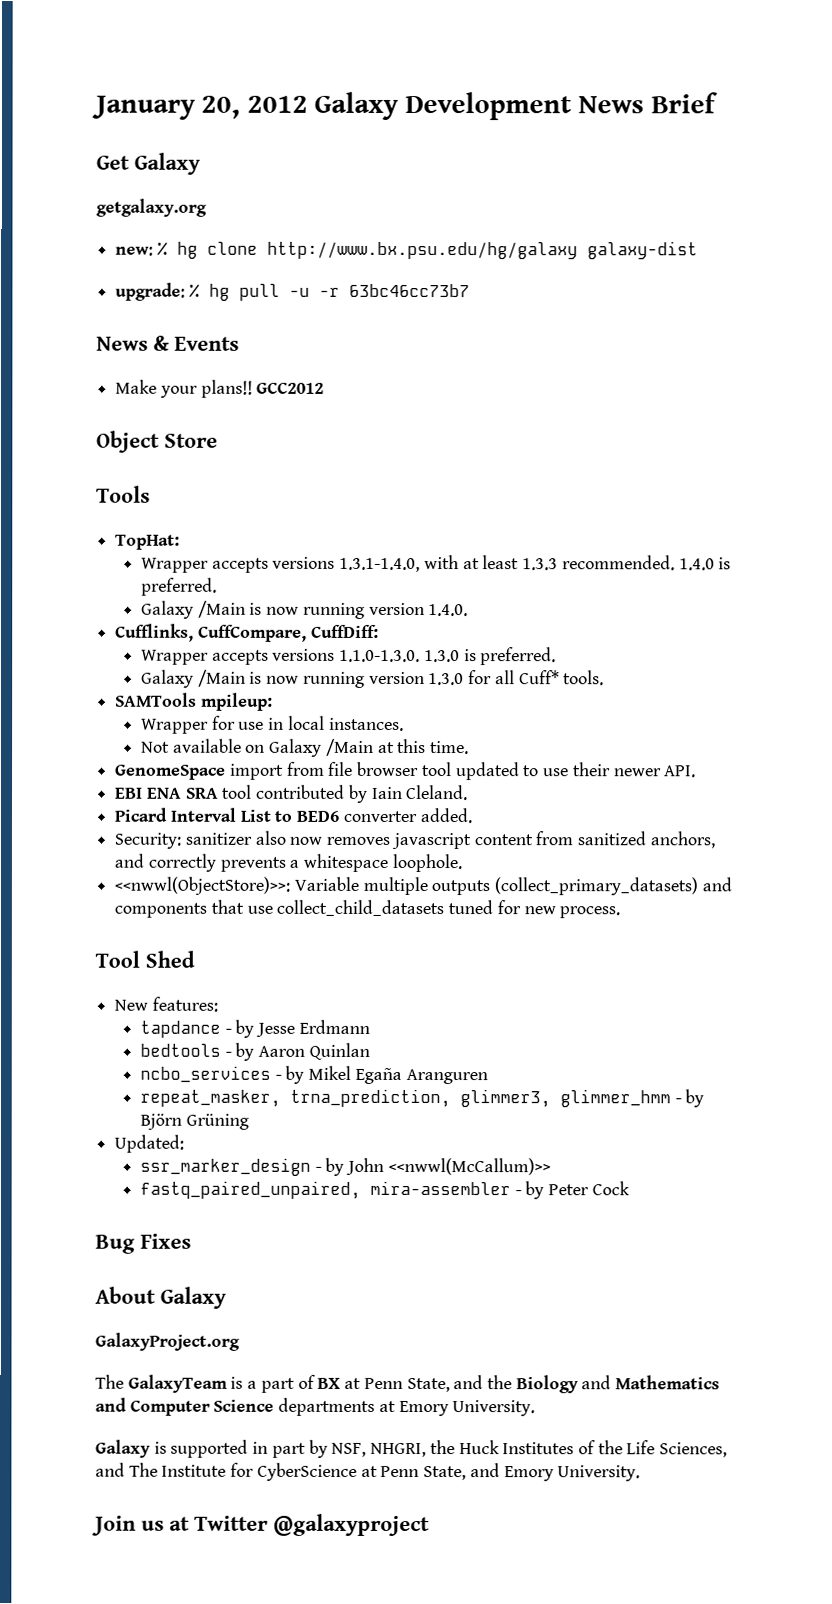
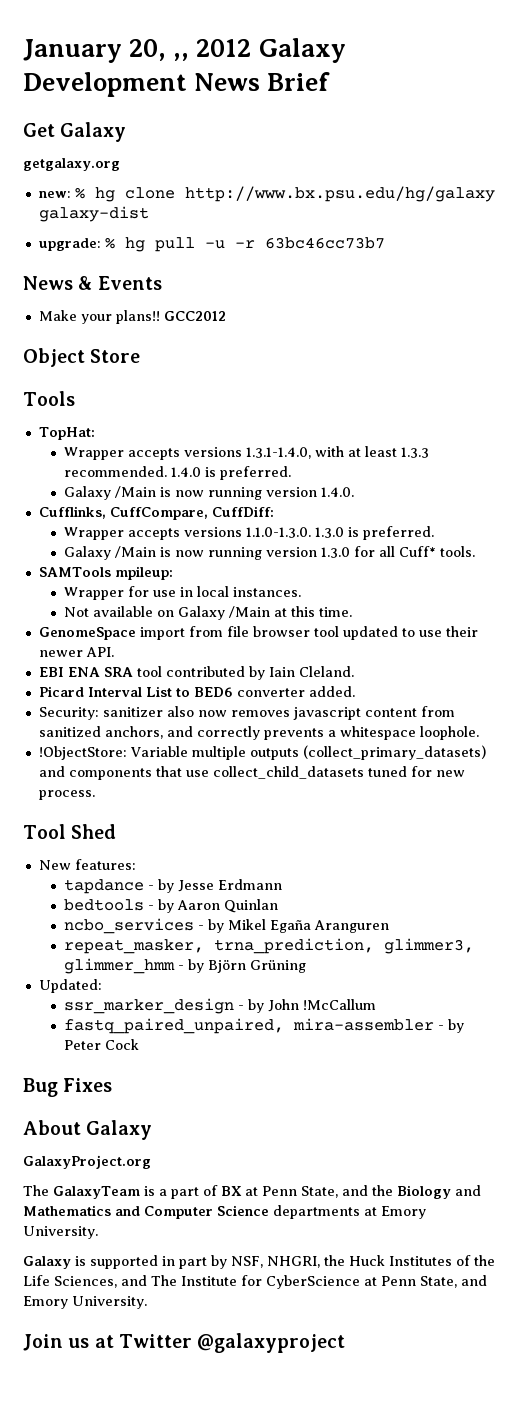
- January 20, 2012 Galaxy Development News Brief
+ January 20, ,, 2012 Galaxy Development News Brief
- <<nwwl(ObjectStore)>>: Variable multiple outputs (collect_primary_datasets) and components that use collect_child_datasets tuned for new process.
+ !ObjectStore: Variable multiple outputs (collect_primary_datasets) and components that use collect_child_datasets tuned for new process.
- ssr_marker_design - by John <<nwwl(McCallum)>>
+ ssr_marker_design - by John !McCallum

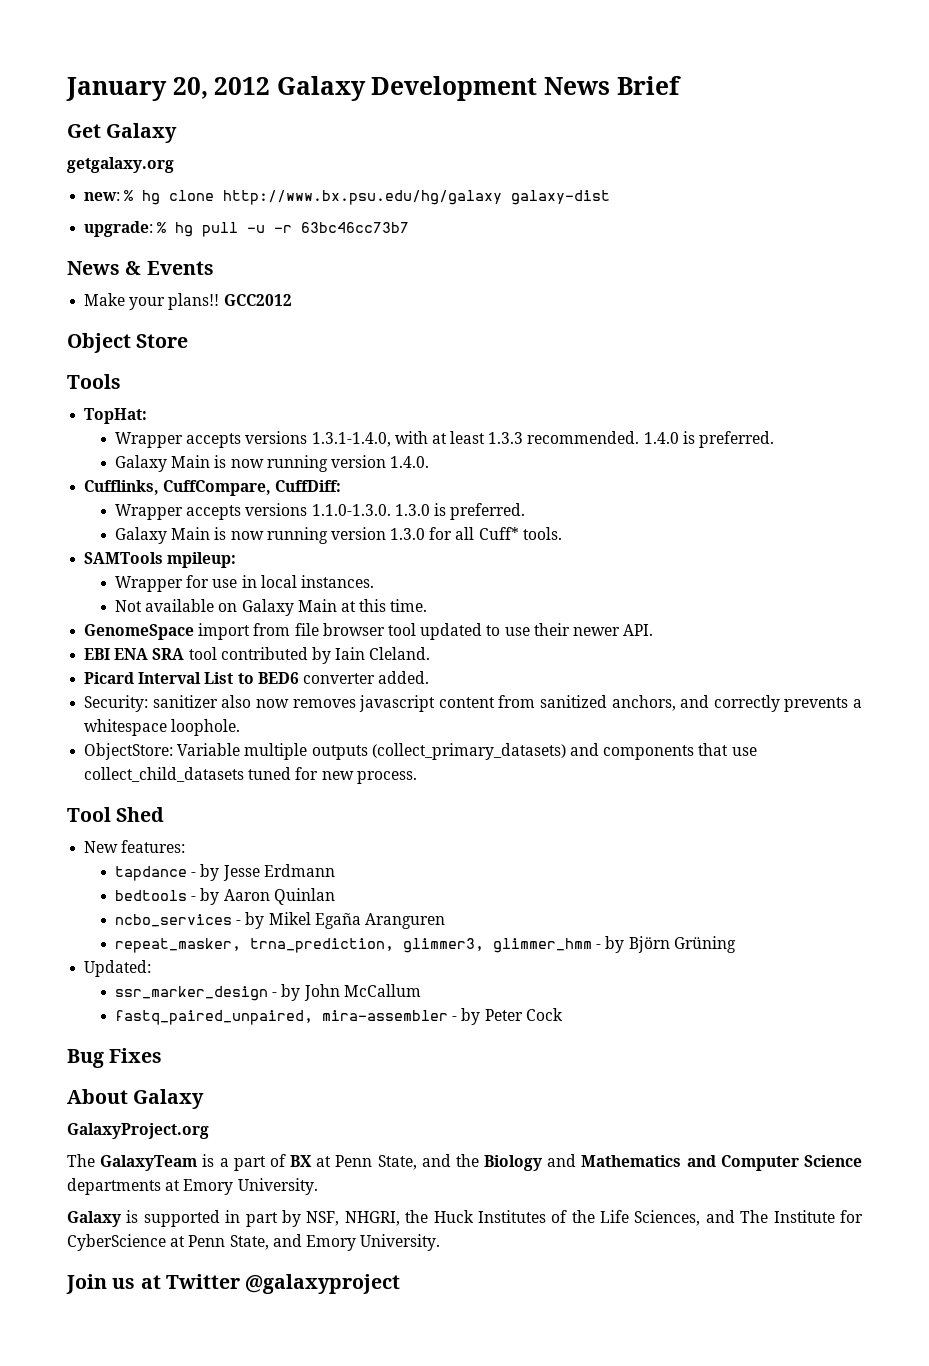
- January 20, ,, 2012 Galaxy Development News Brief
+ January 20, 2012 Galaxy Development News Brief
- Galaxy /Main is now running version 1.4.0.
+ Galaxy Main is now running version 1.4.0.
- Galaxy /Main is now running version 1.3.0 for all Cuff* tools.
+ Galaxy Main is now running version 1.3.0 for all Cuff* tools.
- Not available on Galaxy /Main at this time.
+ Not available on Galaxy Main at this time.
- !ObjectStore: Variable multiple outputs (collect_primary_datasets) and components that use collect_child_datasets tuned for new process.
+ ObjectStore: Variable multiple outputs (collect_primary_datasets) and components that use collect_child_datasets tuned for new process.
- ssr_marker_design - by John !McCallum
+ ssr_marker_design - by John McCallum

